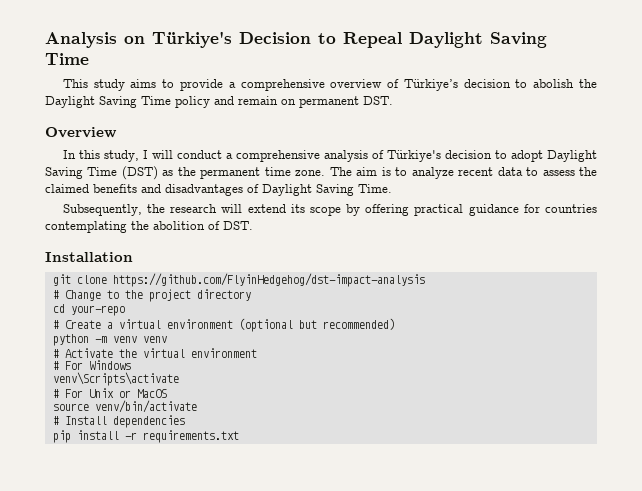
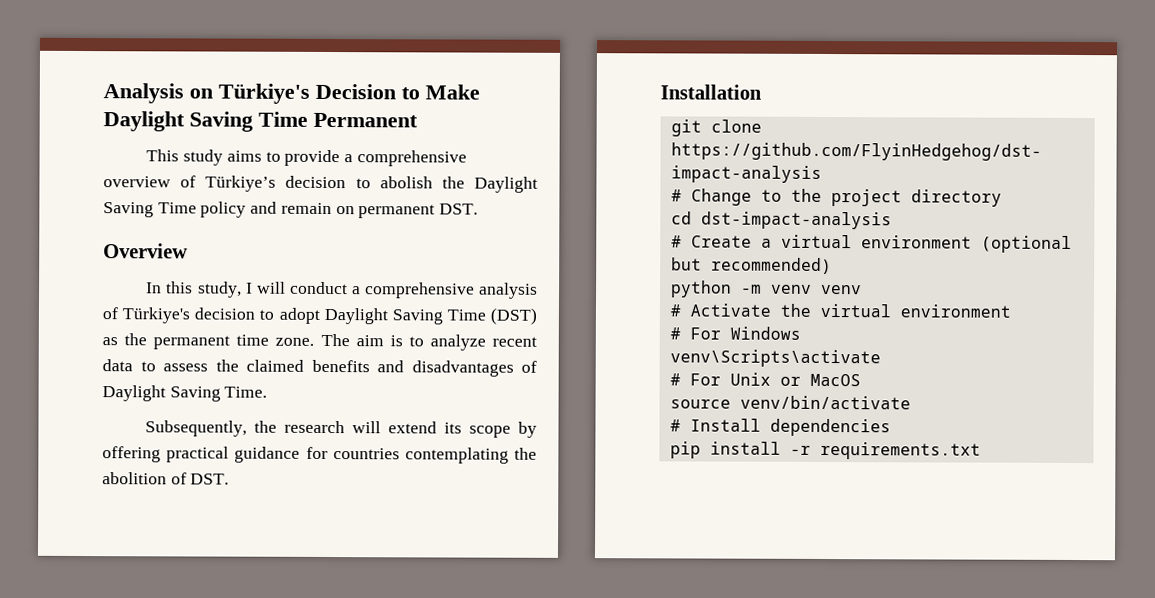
- Analysis on Türkiye's Decision to Repeal Daylight Saving Time
+ Analysis on Türkiye's Decision to Make Daylight Saving Time Permanent
- cd your-repo
+ cd dst-impact-analysis

